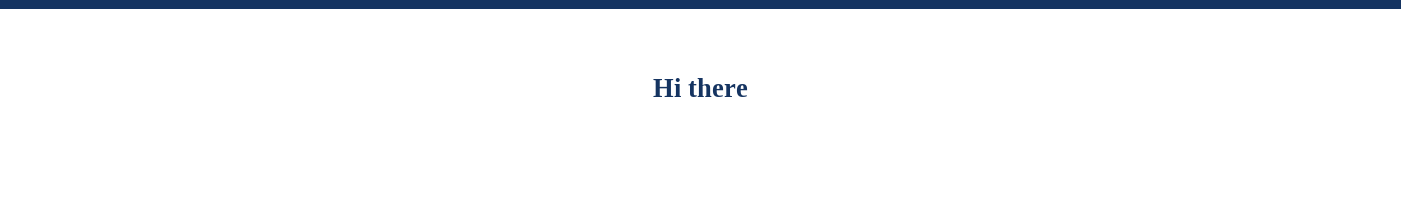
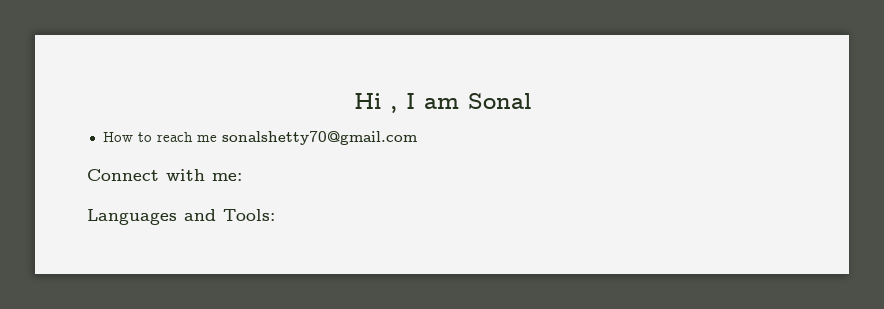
- Hi there
+ Hi , I am Sonal
+ How to reach me sonalshetty70@gmail.com
+ Connect with me:
+ Languages and Tools:

